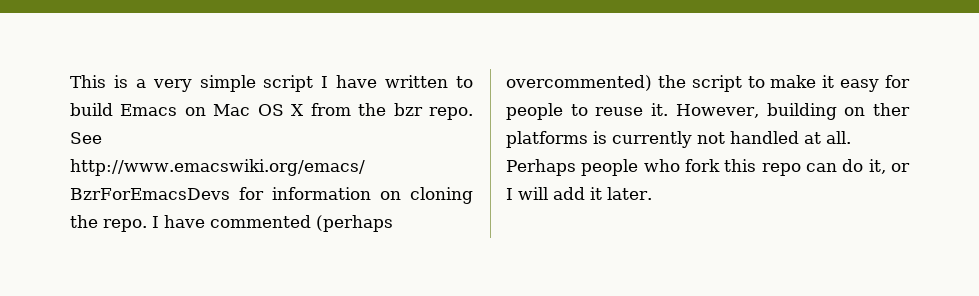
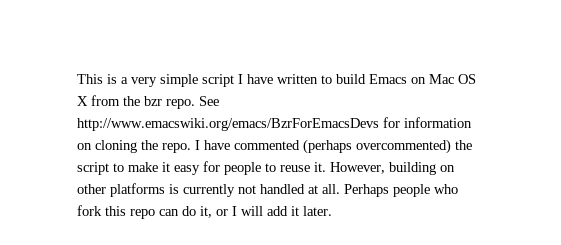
- However, building on ther platforms is currently not handled at all.
+ However, building on other platforms is currently not handled at all.

